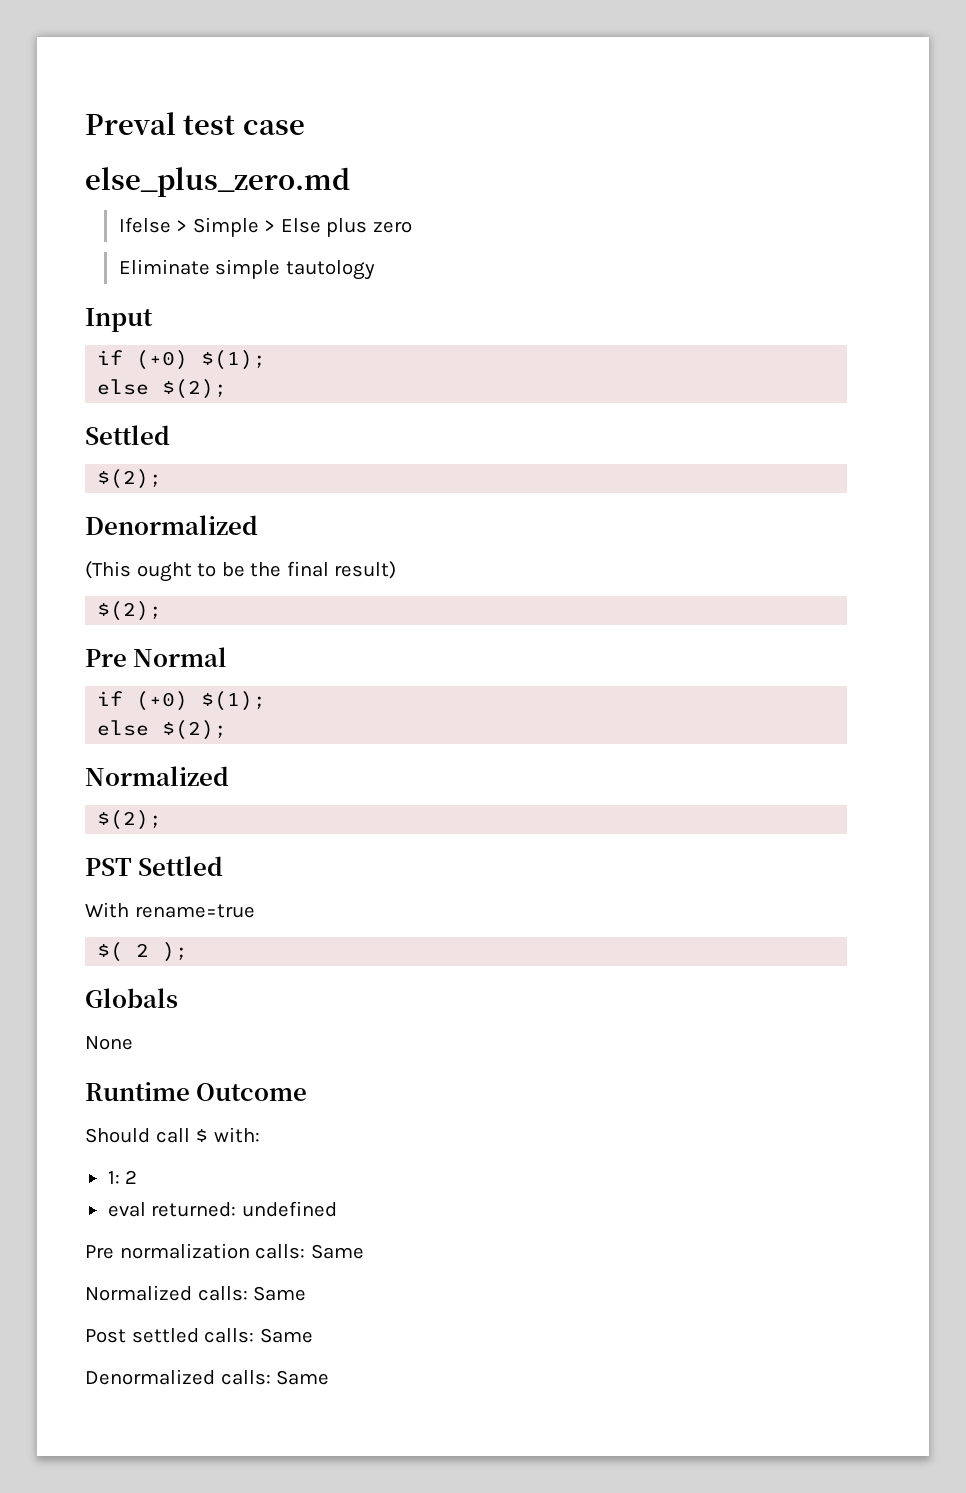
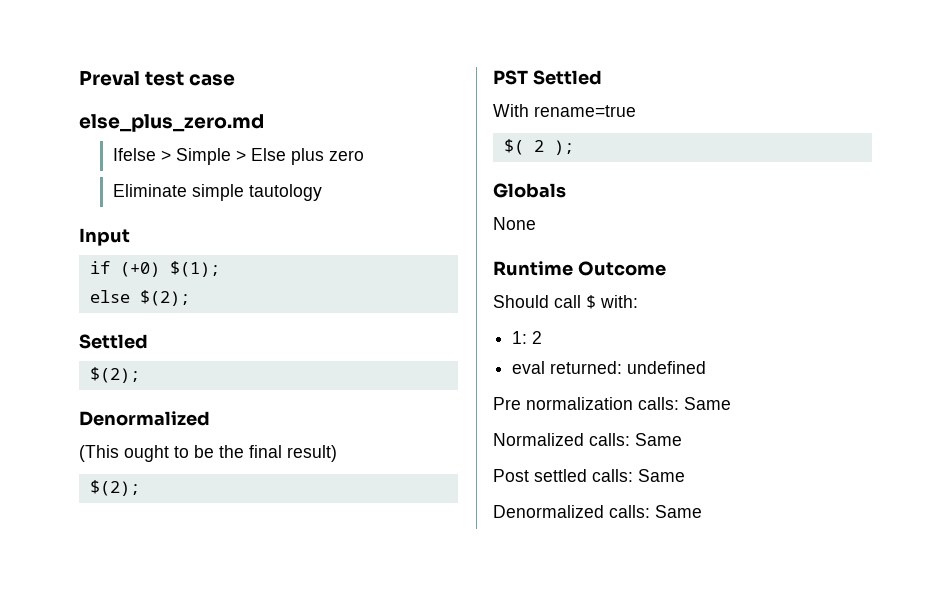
- Pre Normal
- if (+0) $(1);
- else $(2);
- Normalized
- $(2);

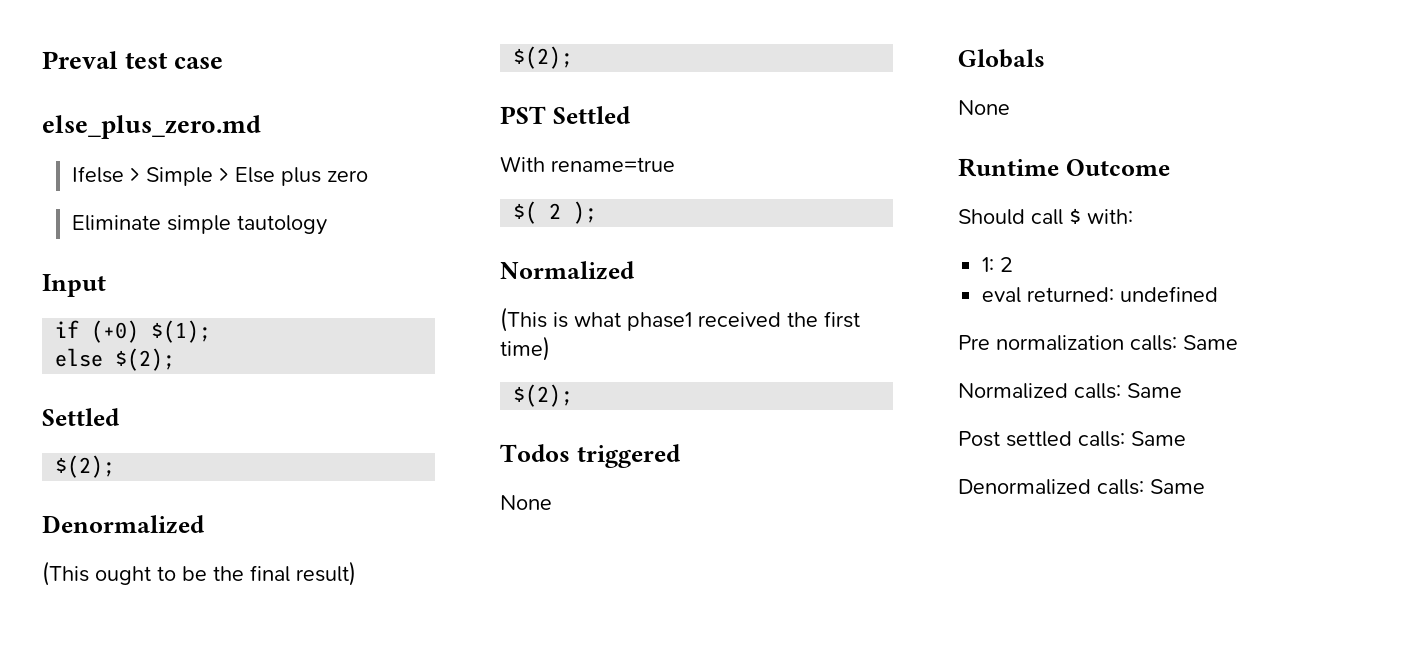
  $( 2 );
+ Normalized
+ (This is what phase1 received the first time)
+ $(2);
+ Todos triggered
+ None

